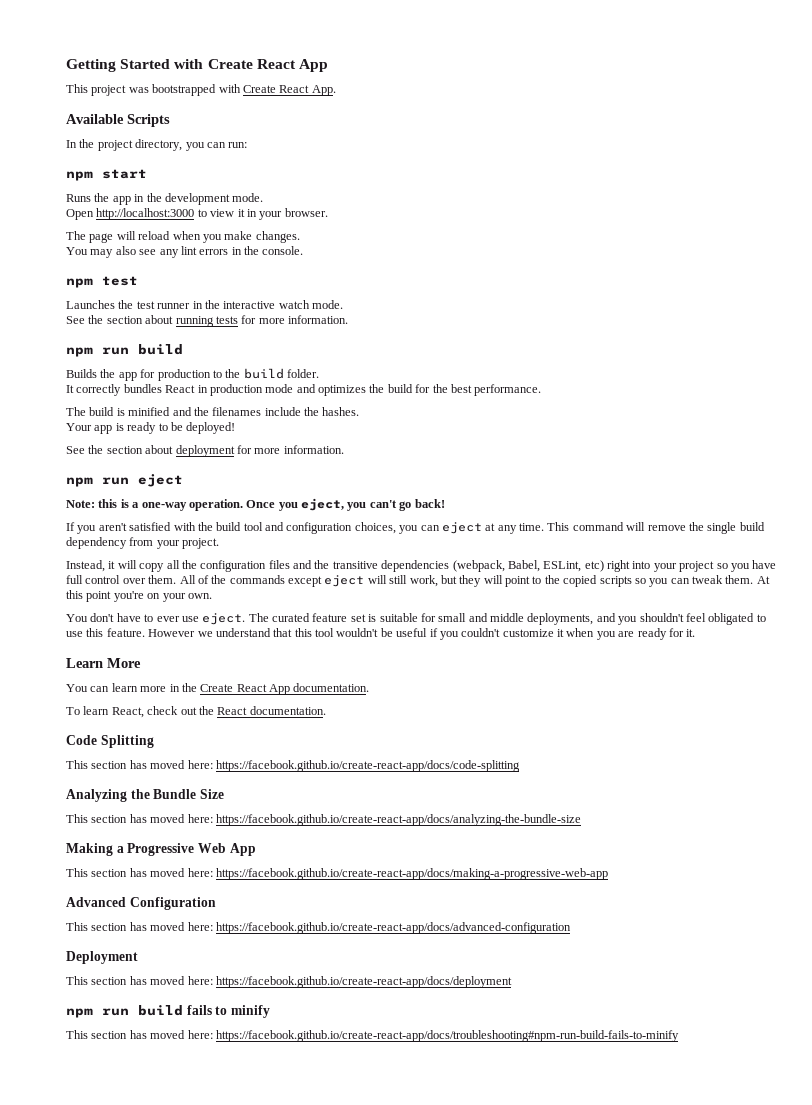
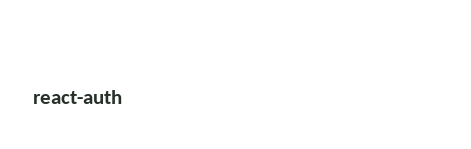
- Getting Started with Create React App
- This project was bootstrapped with Create React App.
- Available Scripts
- In the project directory, you can run:
- npm start
- Runs the app in the development mode.
- Open http://localhost:3000 to view it in your browser.
- The page will reload when you make changes.
- You may also see any lint errors in the console.
- npm test
- Launches the test runner in the interactive watch mode.
- See the section about running tests for more information.
- npm run build
- Builds the app for production to the build folder.
- It correctly bundles React in production mode and optimizes the build for the best performance.
- The build is minified and the filenames include the hashes.
- Your app is ready to be deployed!
- See the section about deployment for more information.
- npm run eject
- Note: this is a one-way operation. Once you eject, you can't go back!
- If you aren't satisfied with the build tool and configuration choices, you can eject at any time. This command will remove the single build dependency from your project.
- Instead, it will copy all the configuration files and the transitive dependencies (webpack, Babel, ESLint, etc) right into your project so you have full control over them. All of the commands except eject will still work, but they will point to the copied scripts so you can tweak them. At this point you're on your own.
- You don't have to ever use eject. The curated feature set is suitable for small and middle deployments, and you shouldn't feel obligated to use this feature. However we understand that this tool wouldn't be useful if you couldn't customize it when you are ready for it.
- Learn More
- You can learn more in the Create React App documentation.
- To learn React, check out the React documentation.
- Code Splitting
- This section has moved here: https://facebook.github.io/create-react-app/docs/code-splitting
- Analyzing the Bundle Size
- This section has moved here: https://facebook.github.io/create-react-app/docs/analyzing-the-bundle-size
- Making a Progressive Web App
- This section has moved here: https://facebook.github.io/create-react-app/docs/making-a-progressive-web-app
- Advanced Configuration
- This section has moved here: https://facebook.github.io/create-react-app/docs/advanced-configuration
- Deployment
- This section has moved here: https://facebook.github.io/create-react-app/docs/deployment
- npm run build fails to minify
- This section has moved here: https://facebook.github.io/create-react-app/docs/troubleshooting#npm-run-build-fails-to-minify
+ react-auth

